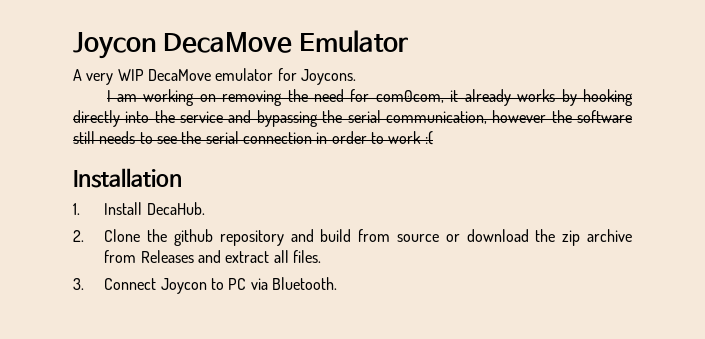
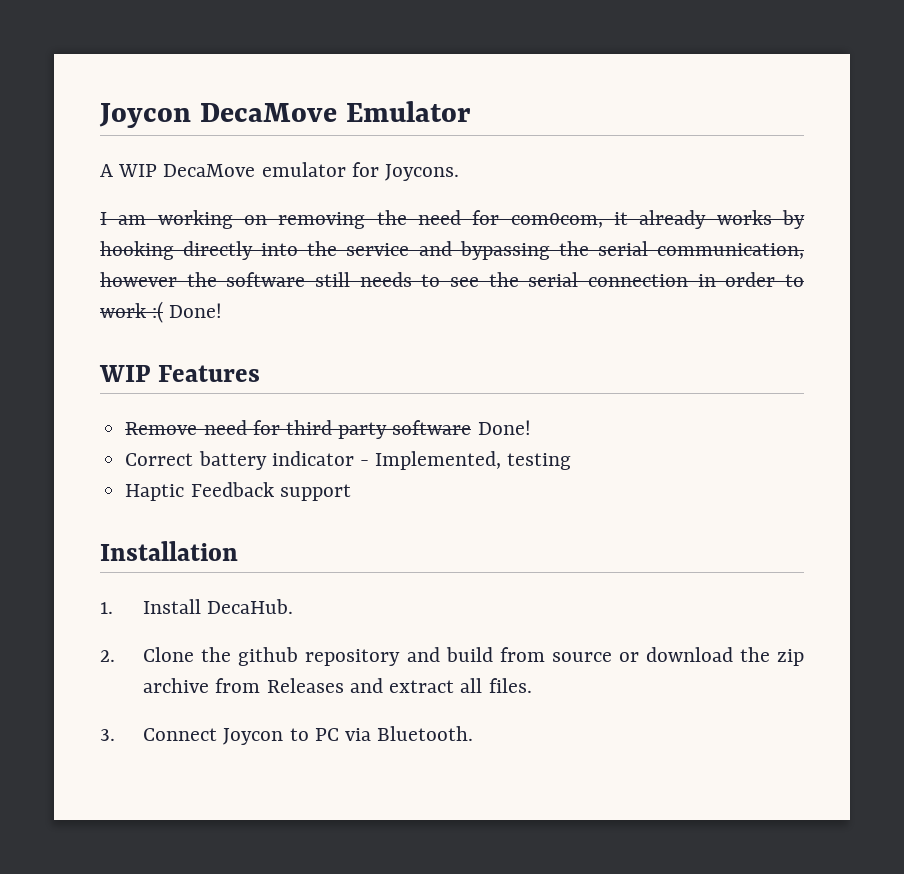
- A very WIP DecaMove emulator for Joycons.
+ A WIP DecaMove emulator for Joycons.
- I am working on removing the need for com0com, it already works by hooking directly into the service and bypassing the serial communication, however the software still needs to see the serial connection in order to work :(
+ I am working on removing the need for com0com, it already works by hooking directly into the service and bypassing the serial communication, however the software still needs to see the serial connection in order to work :( Done!
+ WIP Features
+ Remove need for third party software Done!
+ Correct battery indicator - Implemented, testing
+ Haptic Feedback support

